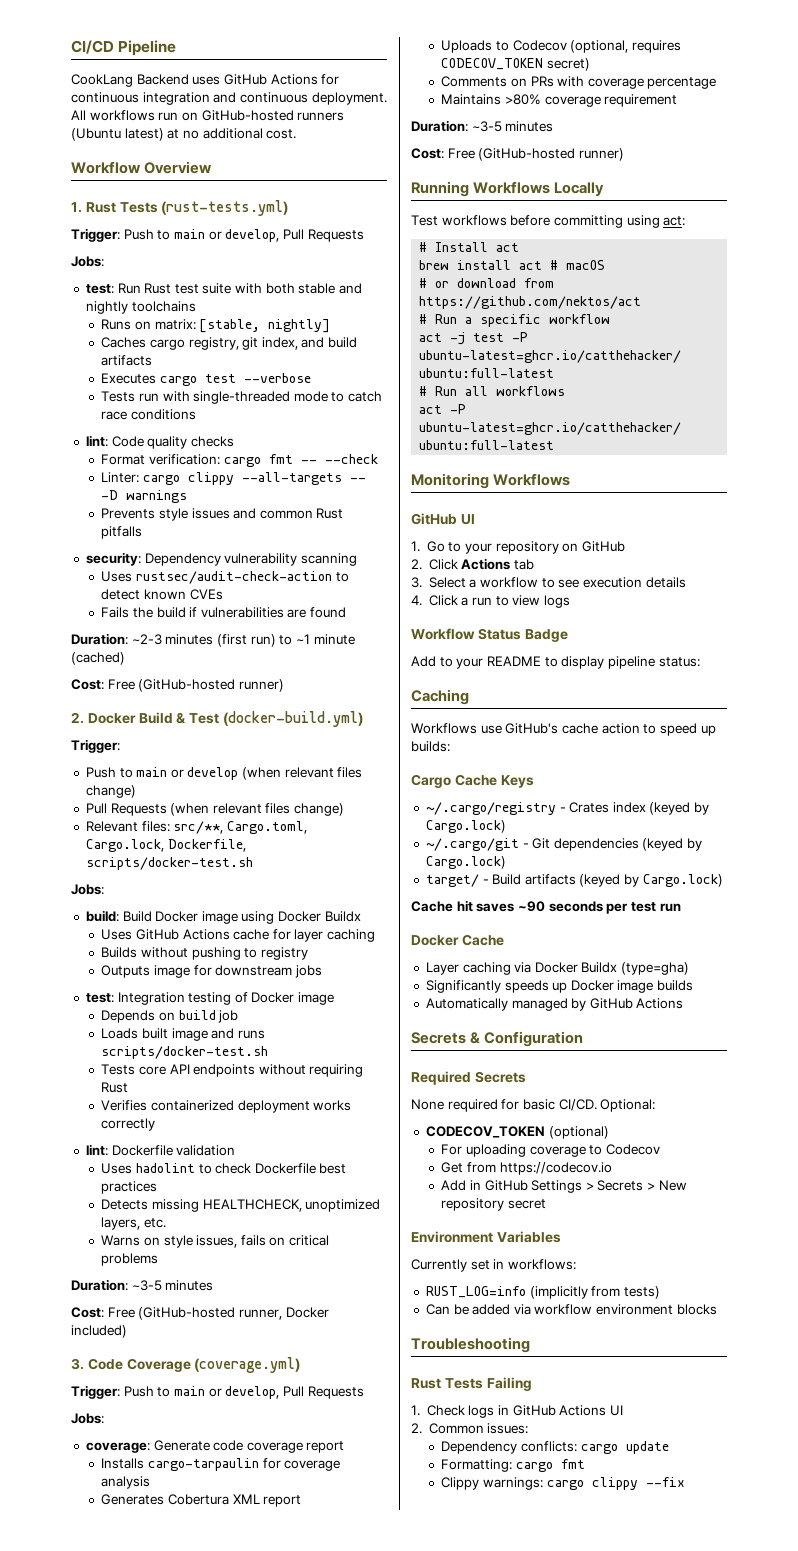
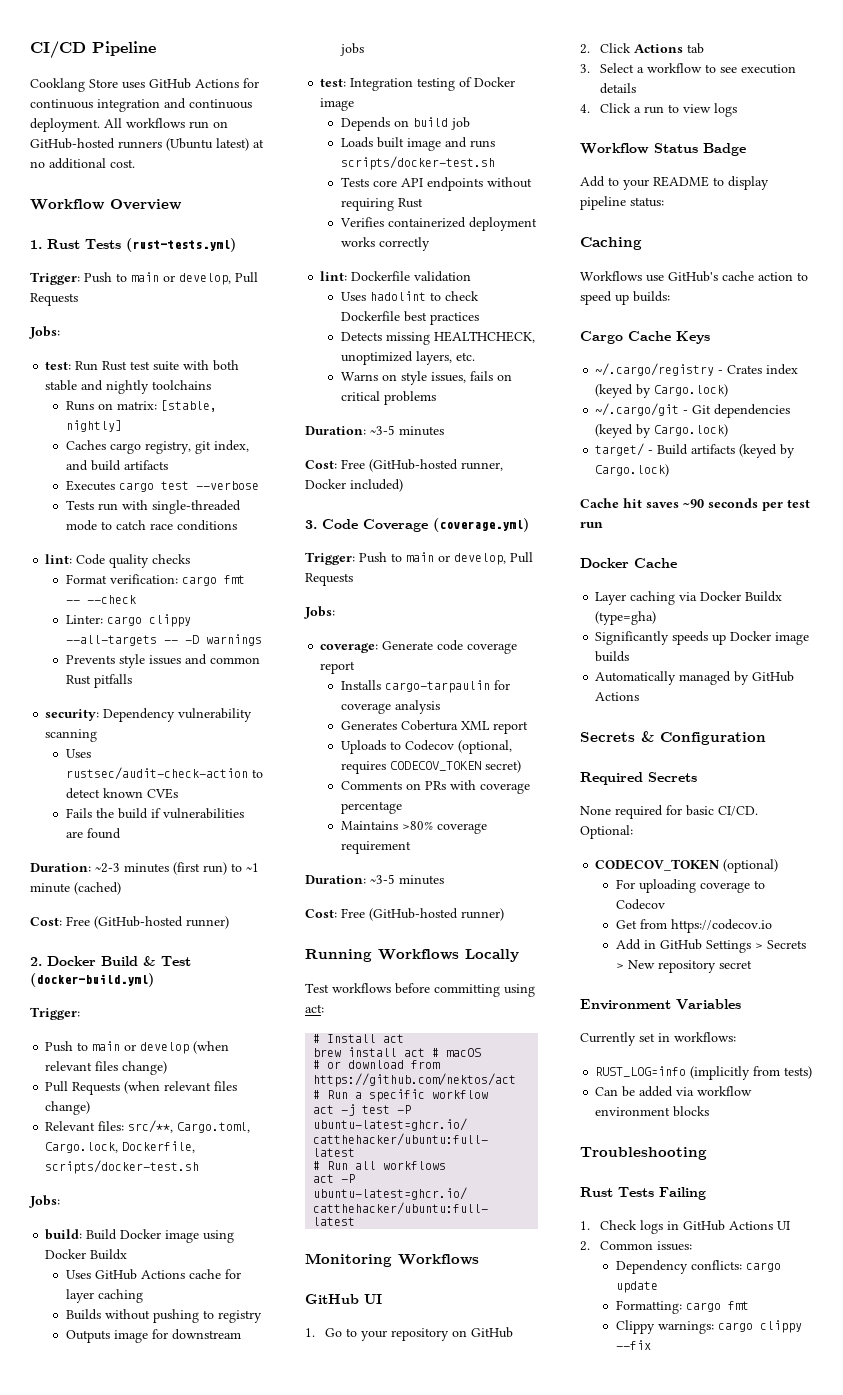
- CookLang Backend uses GitHub Actions for continuous integration and continuous deployment.
+ Cooklang Store uses GitHub Actions for continuous integration and continuous deployment.

